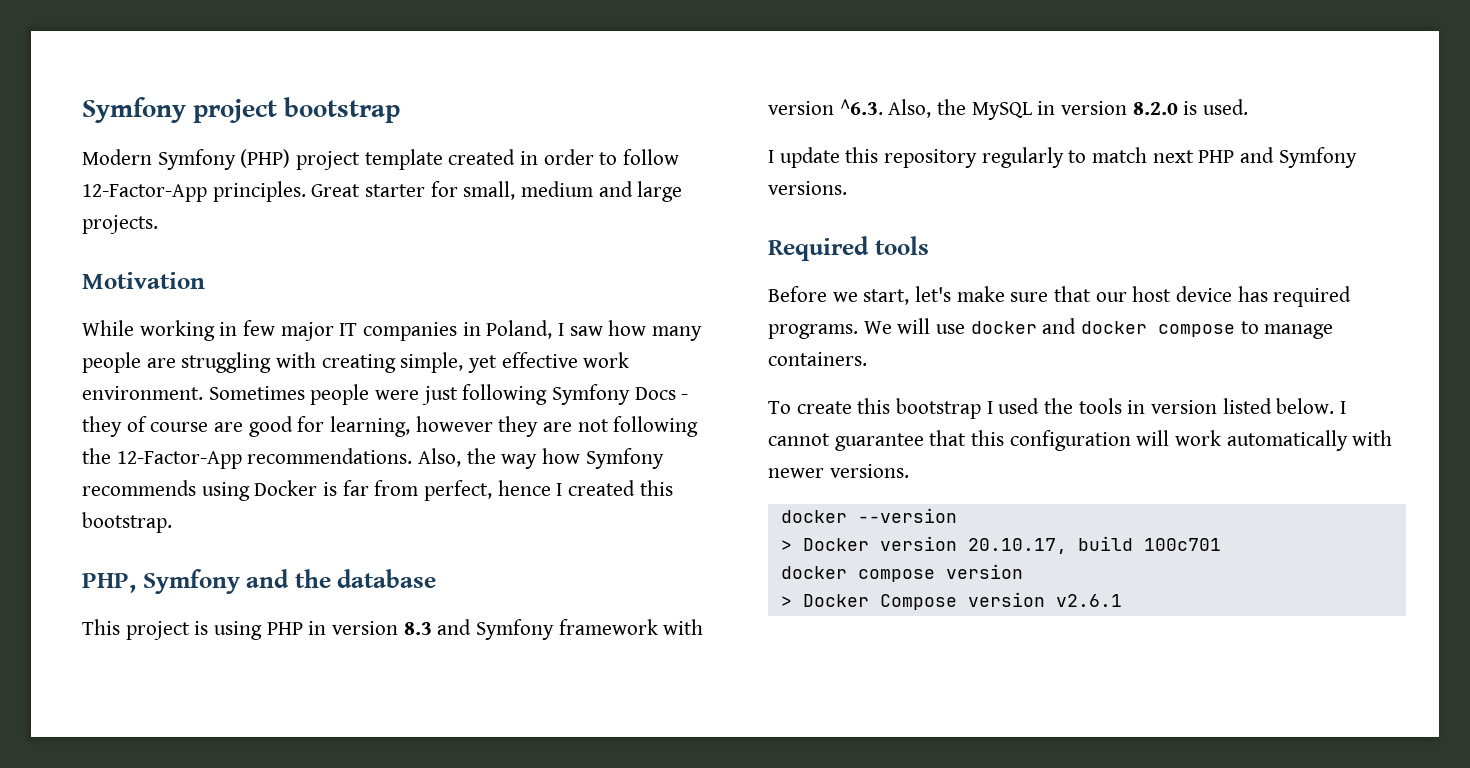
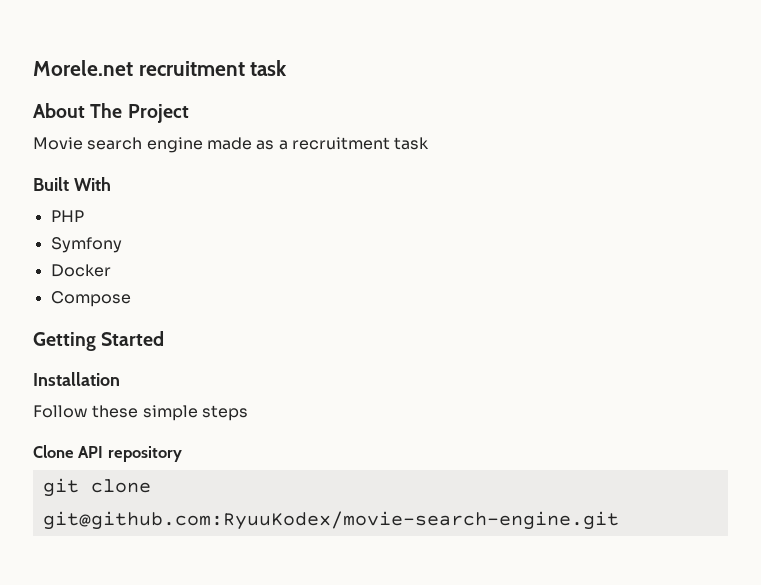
- Symfony project bootstrap
- Modern Symfony (PHP) project template created in order to follow 12-Factor-App principles. Great starter for small, medium and large projects.
- Motivation
- While working in few major IT companies in Poland, I saw how many people are struggling with creating simple, yet effective work environment. Sometimes people were just following Symfony Docs - they of course are good for learning, however they are not following the 12-Factor-App recommendations. Also, the way how Symfony recommends using Docker is far from perfect, hence I created this bootstrap.
- PHP, Symfony and the database
- This project is using PHP in version 8.3 and Symfony framework with version ^6.3. Also, the MySQL in version 8.2.0 is used.
- I update this repository regularly to match next PHP and Symfony versions.
- Required tools
- Before we start, let's make sure that our host device has required programs. We will use docker and docker compose to manage containers.
- To create this bootstrap I used the tools in version listed below. I cannot guarantee that this configuration will work automatically with newer versions.
- docker --version
- > Docker version 20.10.17, build 100c701
- docker compose version
- > Docker Compose version v2.6.1
+ Morele.net recruitment task
+ About The Project
+ Movie search engine made as a recruitment task
+ Built With
+ PHP
+ Symfony
+ Docker
+ Compose
+ Getting Started
+ Installation
+ Follow these simple steps
+ Clone API repository
+ git clone git@github.com:RyuuKodex/movie-search-engine.git

